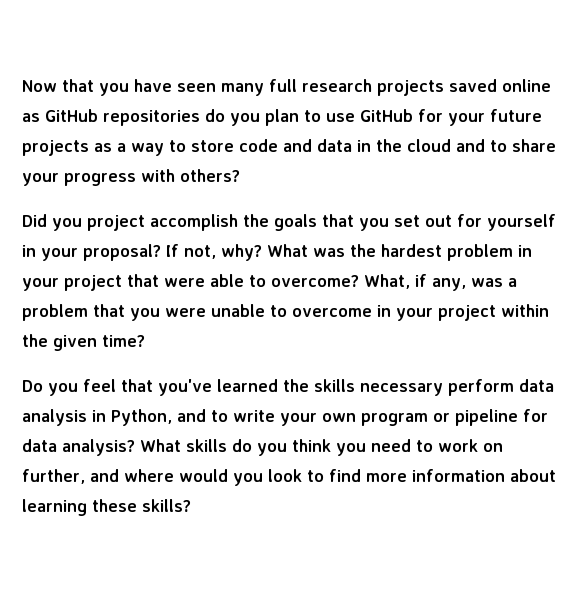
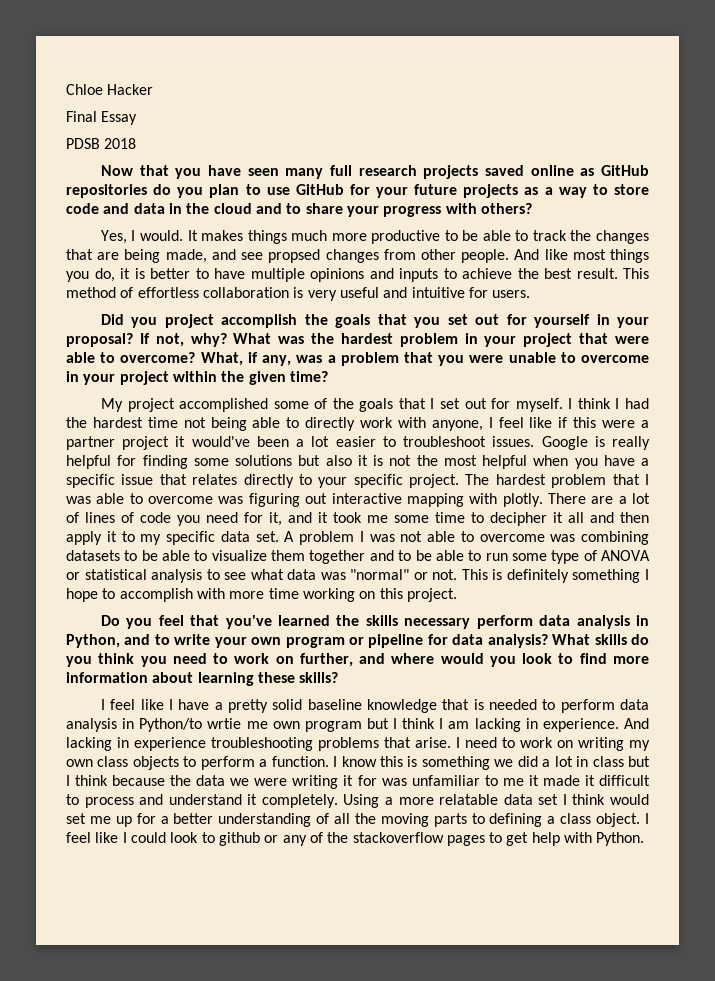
+ Chloe Hacker
+ Final Essay
+ PDSB 2018
+ Yes, I would. It makes things much more productive to be able to track the changes that are being made, and see propsed changes from other people. And like most things you do, it is better to have multiple opinions and inputs to achieve the best result. This method of effortless collaboration is very useful and intuitive for users.
+ My project accomplished some of the goals that I set out for myself. I think I had the hardest time not being able to directly work with anyone, I feel like if this were a partner project it would've been a lot easier to troubleshoot issues. Google is really helpful for finding some solutions but also it is not the most helpful when you have a specific issue that relates directly to your specific project. The hardest problem that I was able to overcome was figuring out interactive mapping with plotly. There are a lot of lines of code you need for it, and it took me some time to decipher it all and then apply it to my specific data set. A problem I was not able to overcome was combining datasets to be able to visualize them together and to be able to run some type of ANOVA or statistical analysis to see what data was "normal" or not. This is definitely something I hope to accomplish with more time working on this project.
+ I feel like I have a pretty solid baseline knowledge that is needed to perform data analysis in Python/to wrtie me own program but I think I am lacking in experience. And lacking in experience troubleshooting problems that arise. I need to work on writing my own class objects to perform a function. I know this is something we did a lot in class but I think because the data we were writing it for was unfamiliar to me it made it difficult to process and understand it completely. Using a more relatable data set I think would set me up for a better understanding of all the moving parts to defining a class object. I feel like I could look to github or any of the stackoverflow pages to get help with Python.

